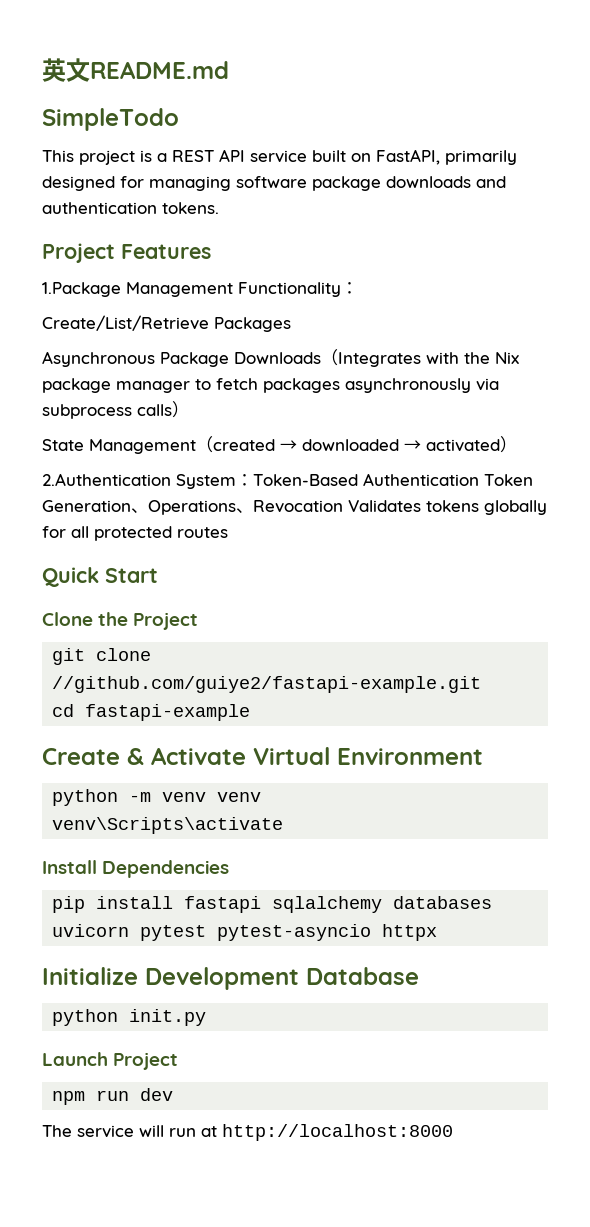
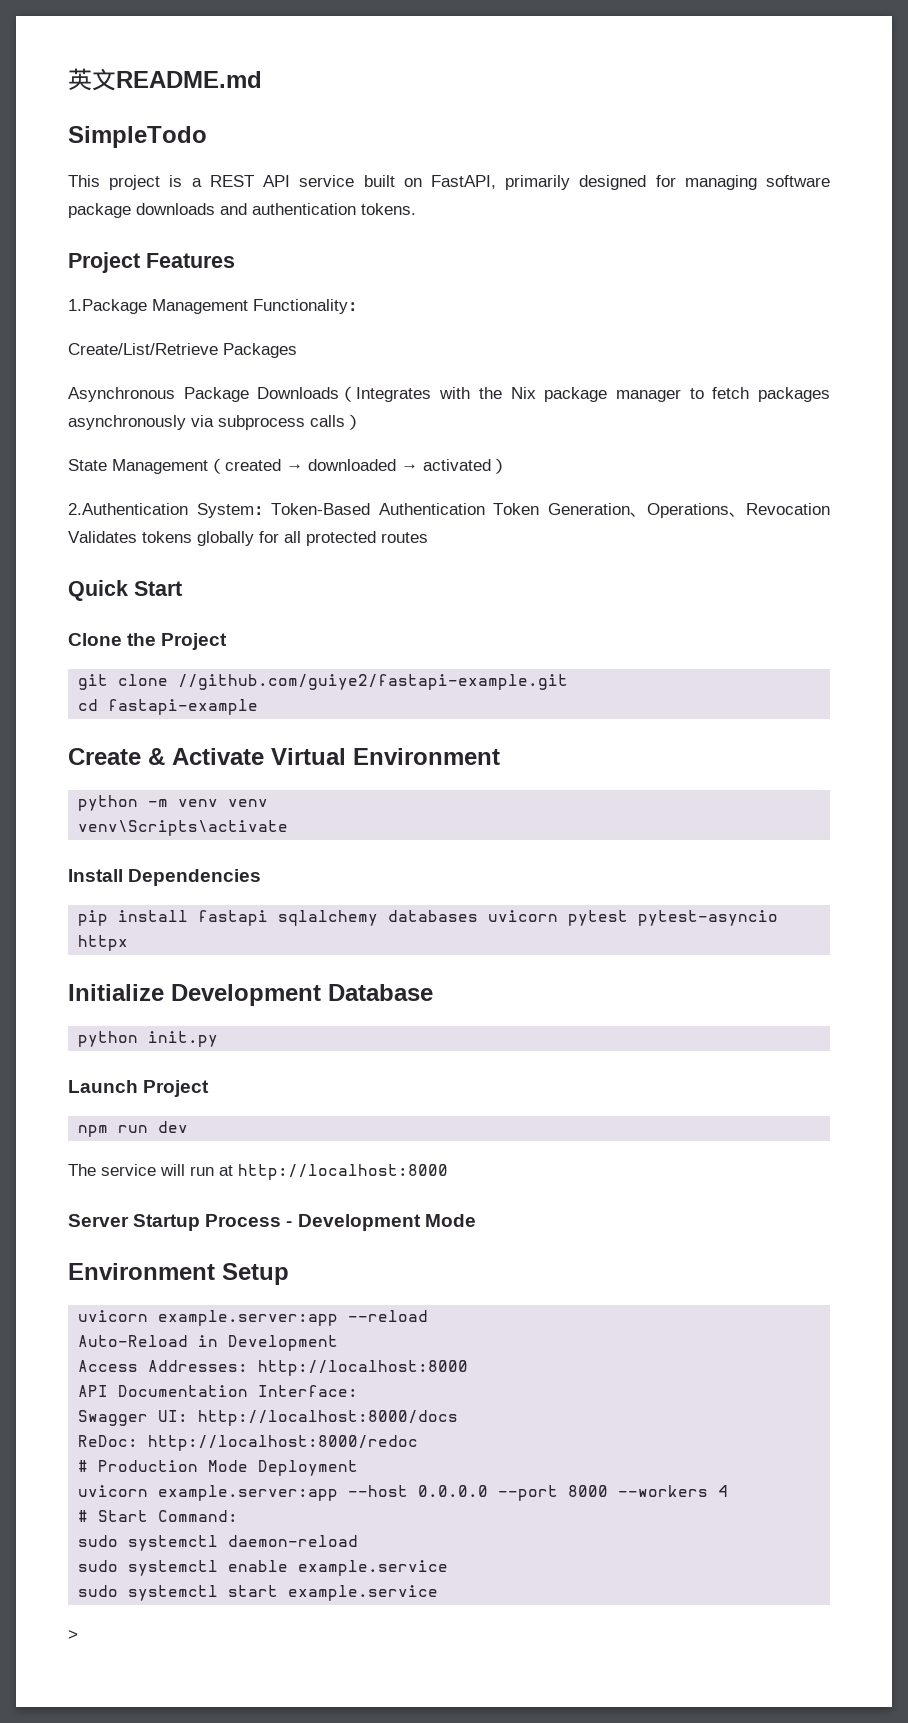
+ Server Startup Process - Development Mode
+ Environment Setup
+ uvicorn example.server:app --reload
+ Auto-Reload in Development
+ Access Addresses: http://localhost:8000
+ API Documentation Interface:
+ Swagger UI: http://localhost:8000/docs
+ ReDoc: http://localhost:8000/redoc
+ # Production Mode Deployment
+ uvicorn example.server:app --host 0.0.0.0 --port 8000 --workers 4
+ # Start Command:
+ sudo systemctl daemon-reload
+ sudo systemctl enable example.service
+ sudo systemctl start example.service
+ >

